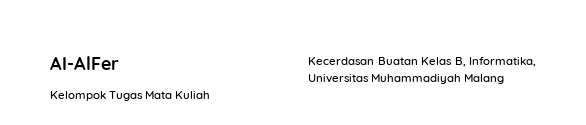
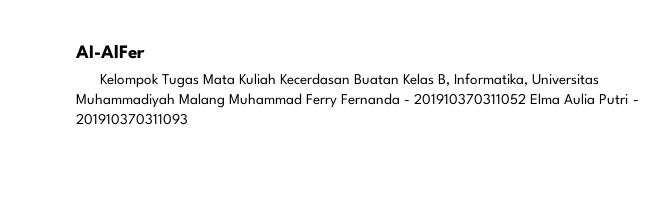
- Kelompok Tugas Mata Kuliah Kecerdasan Buatan Kelas B, Informatika, Universitas Muhammadiyah Malang
+ Kelompok Tugas Mata Kuliah Kecerdasan Buatan Kelas B, Informatika, Universitas Muhammadiyah Malang Muhammad Ferry Fernanda - 201910370311052 Elma Aulia Putri - 201910370311093

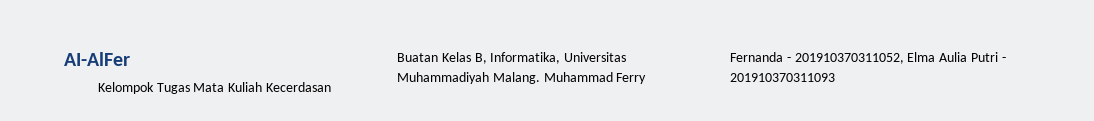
- Kelompok Tugas Mata Kuliah Kecerdasan Buatan Kelas B, Informatika, Universitas Muhammadiyah Malang Muhammad Ferry Fernanda - 201910370311052 Elma Aulia Putri - 201910370311093
+ Kelompok Tugas Mata Kuliah Kecerdasan Buatan Kelas B, Informatika, Universitas Muhammadiyah Malang. Muhammad Ferry Fernanda - 201910370311052, Elma Aulia Putri - 201910370311093

